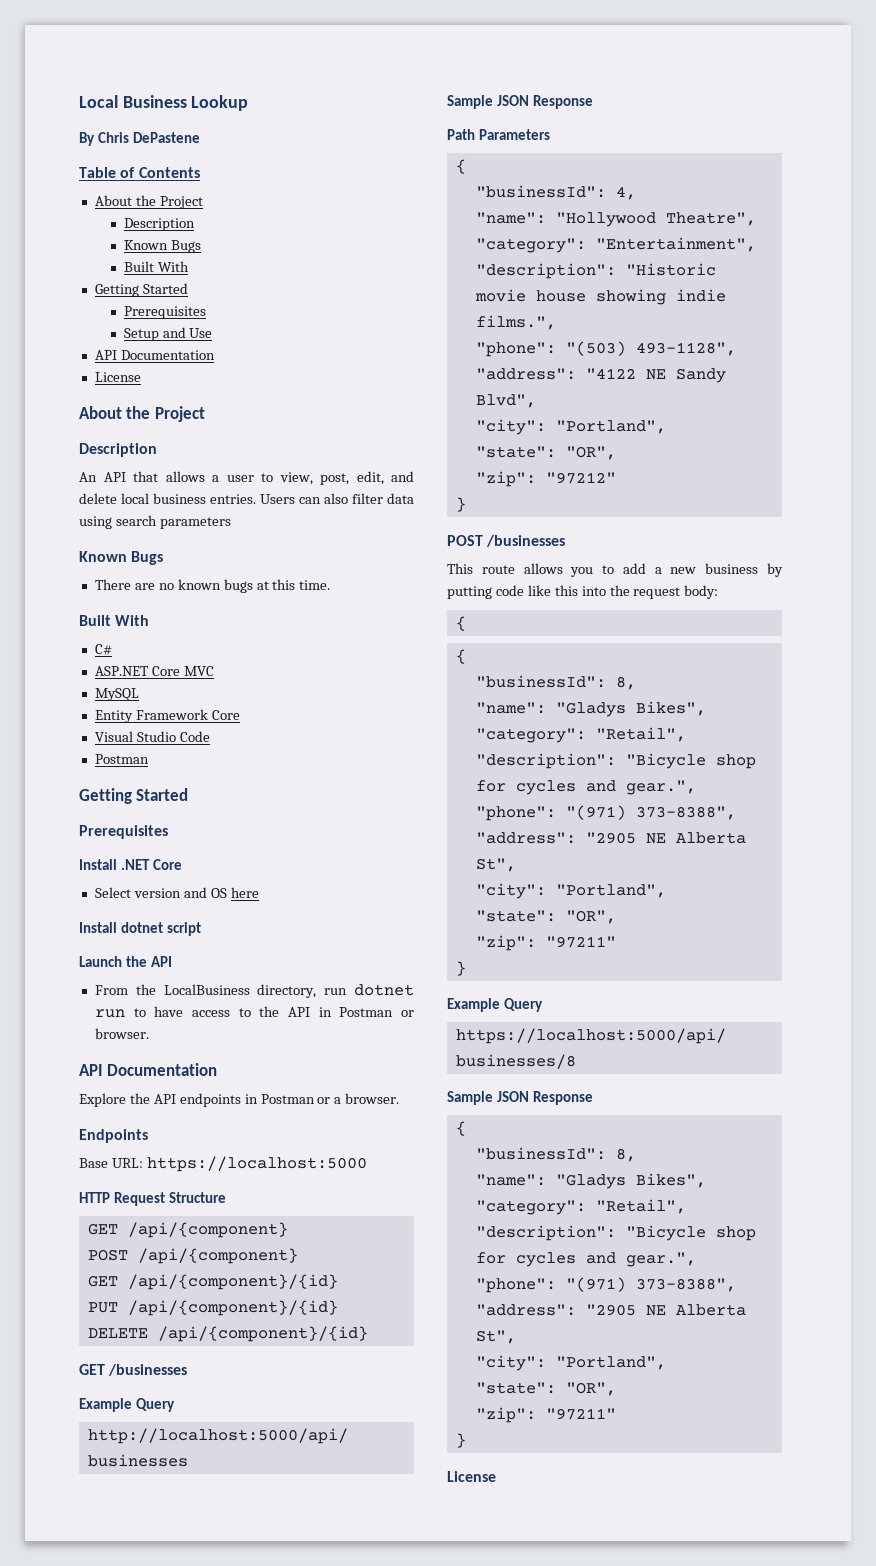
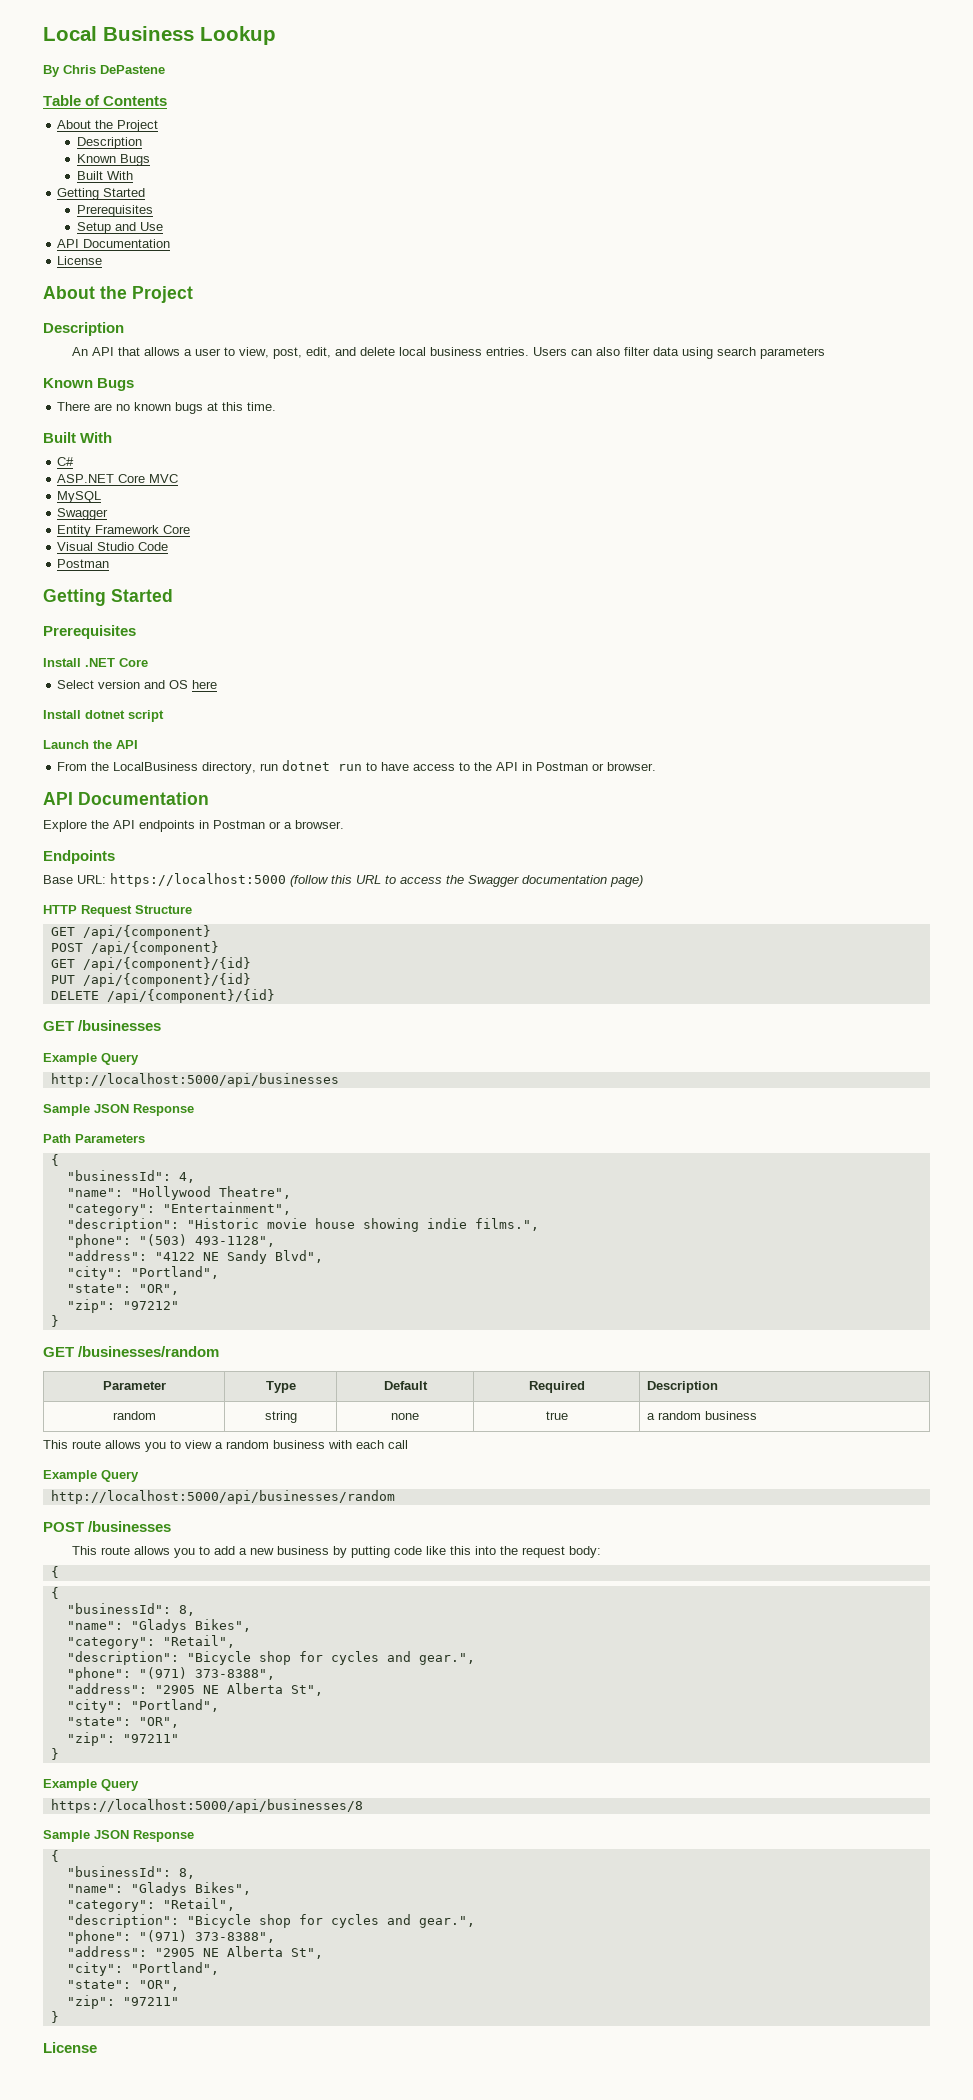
  MySQL
+ Swagger
- Base URL: https://localhost:5000
+ Base URL: https://localhost:5000 (follow this URL to access the Swagger documentation page)
+ GET /businesses/random
+ Parameter | Type | Default | Required | Description
+ random | string | none | true | a random business
+ This route allows you to view a random business with each call
+ Example Query
+ http://localhost:5000/api/businesses/random

